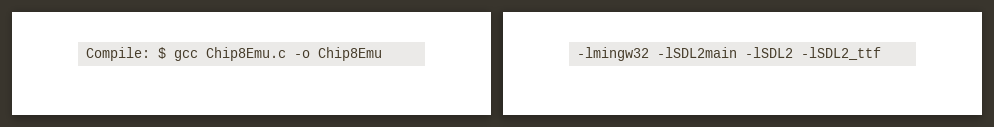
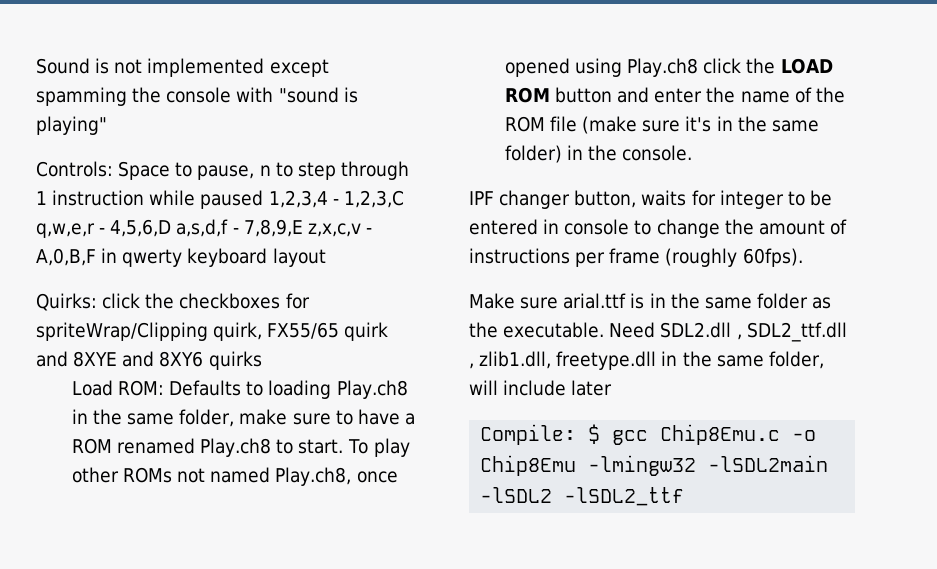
+ Sound is not implemented except spamming the console with "sound is playing"
+ Controls: Space to pause, n to step through 1 instruction while paused 1,2,3,4 - 1,2,3,C q,w,e,r - 4,5,6,D a,s,d,f - 7,8,9,E z,x,c,v - A,0,B,F in qwerty keyboard layout
+ Quirks: click the checkboxes for spriteWrap/Clipping quirk, FX55/65 quirk and 8XYE and 8XY6 quirks
+ Load ROM: Defaults to loading Play.ch8 in the same folder, make sure to have a ROM renamed Play.ch8 to start. To play other ROMs not named Play.ch8, once opened using Play.ch8 click the LOAD ROM button and enter the name of the ROM file (make sure it's in the same folder) in the console.
+ IPF changer button, waits for integer to be entered in console to change the amount of instructions per frame (roughly 60fps).
+ Make sure arial.ttf is in the same folder as the executable. Need SDL2.dll , SDL2_ttf.dll , zlib1.dll, freetype.dll in the same folder, will include later

